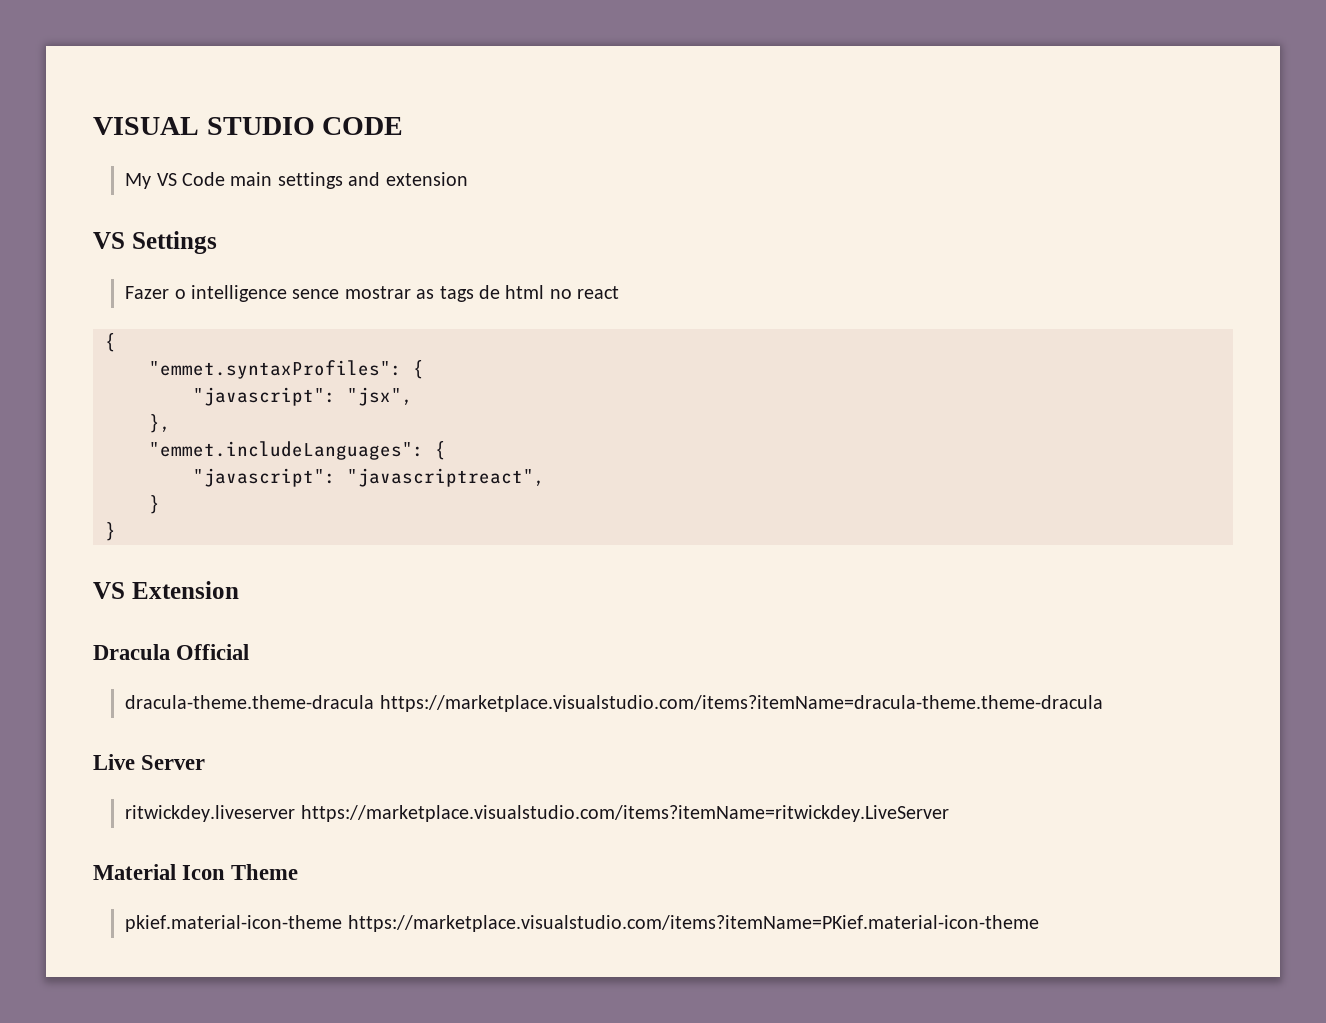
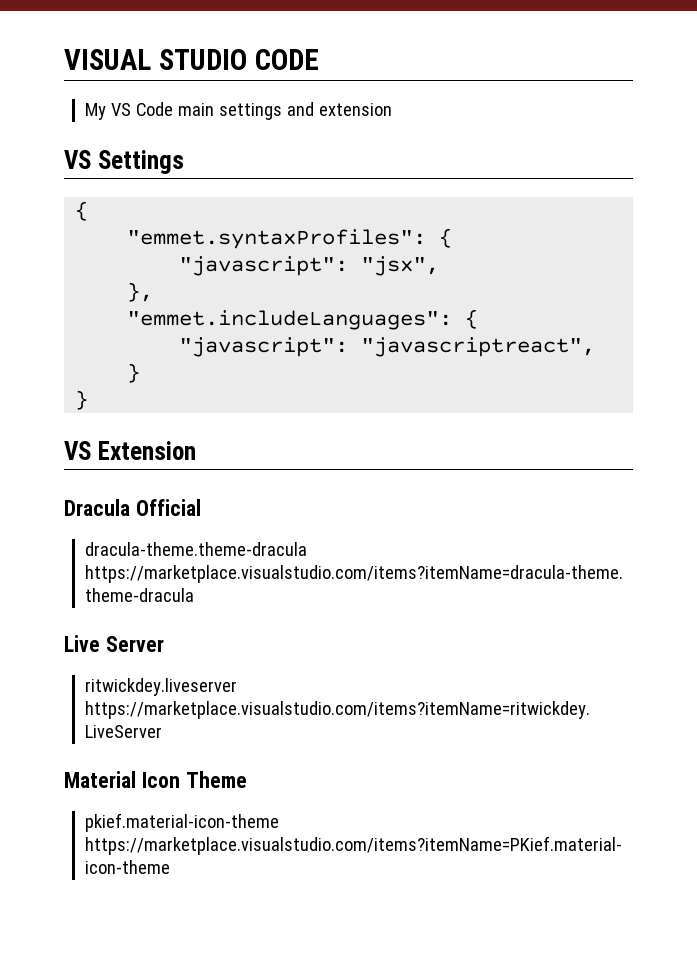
- Fazer o intelligence sence mostrar as tags de html no react

